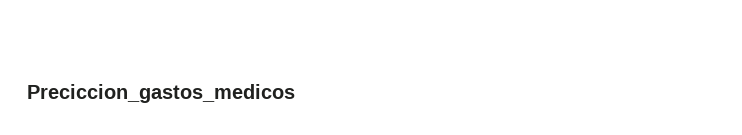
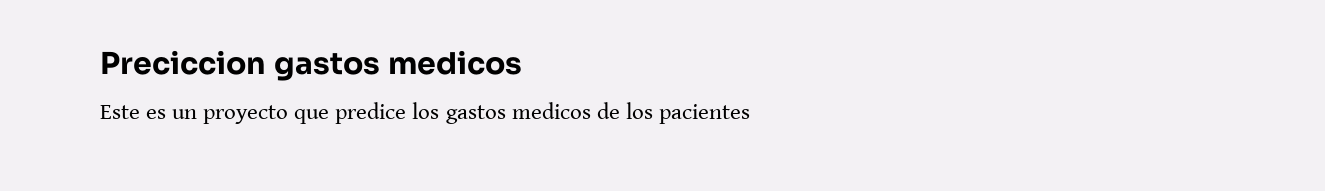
- Preciccion_gastos_medicos
+ Preciccion gastos medicos
+ Este es un proyecto que predice los gastos medicos de los pacientes

